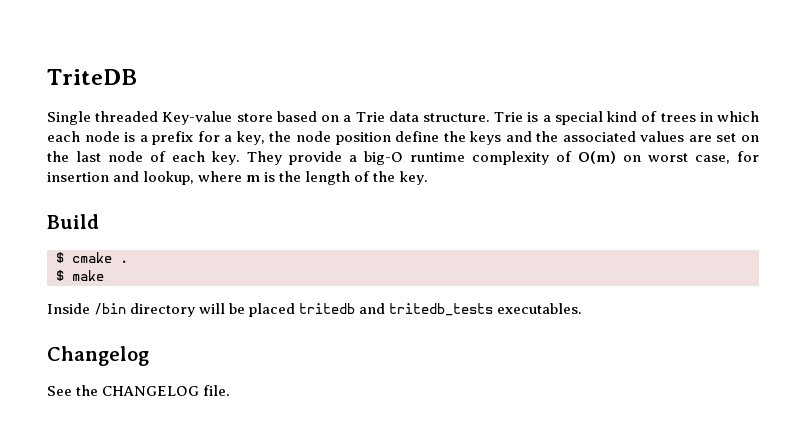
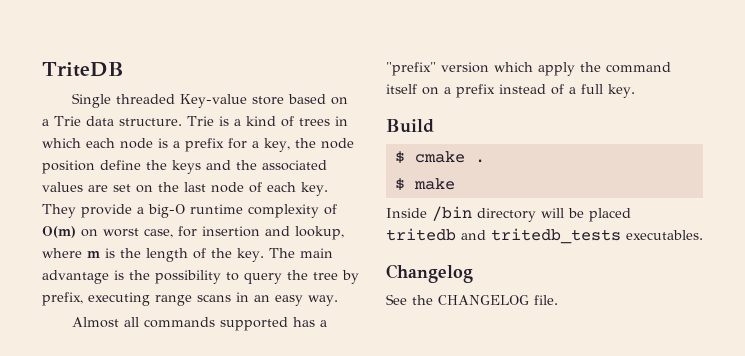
- Trie is a special kind of trees in which each node is a prefix for a key, the node position define the keys and the associated values are set on the last node of each key.
+ Trie is a kind of trees in which each node is a prefix for a key, the node position define the keys and the associated values are set on the last node of each key.
+ The main advantage is the possibility to query the tree by prefix, executing range scans in an easy way.
+ Almost all commands supported has a "prefix" version which apply the command itself on a prefix instead of a full key.

